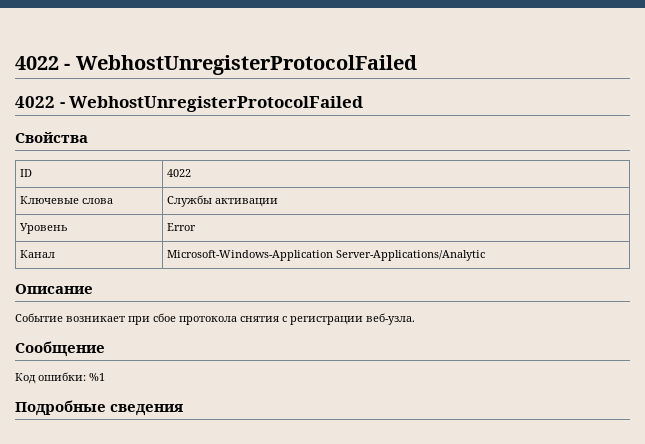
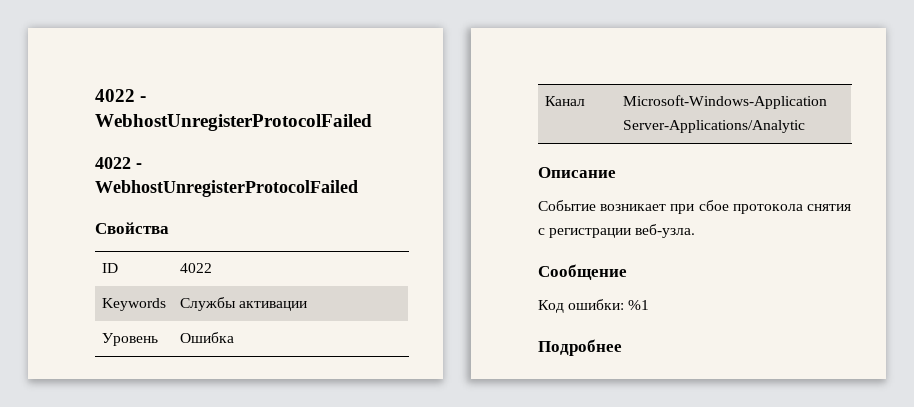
- Ключевые слова | Службы активации
+ Keywords | Службы активации
- Уровень | Error
+ Уровень | Ошибка
- Подробные сведения
+ Подробнее

